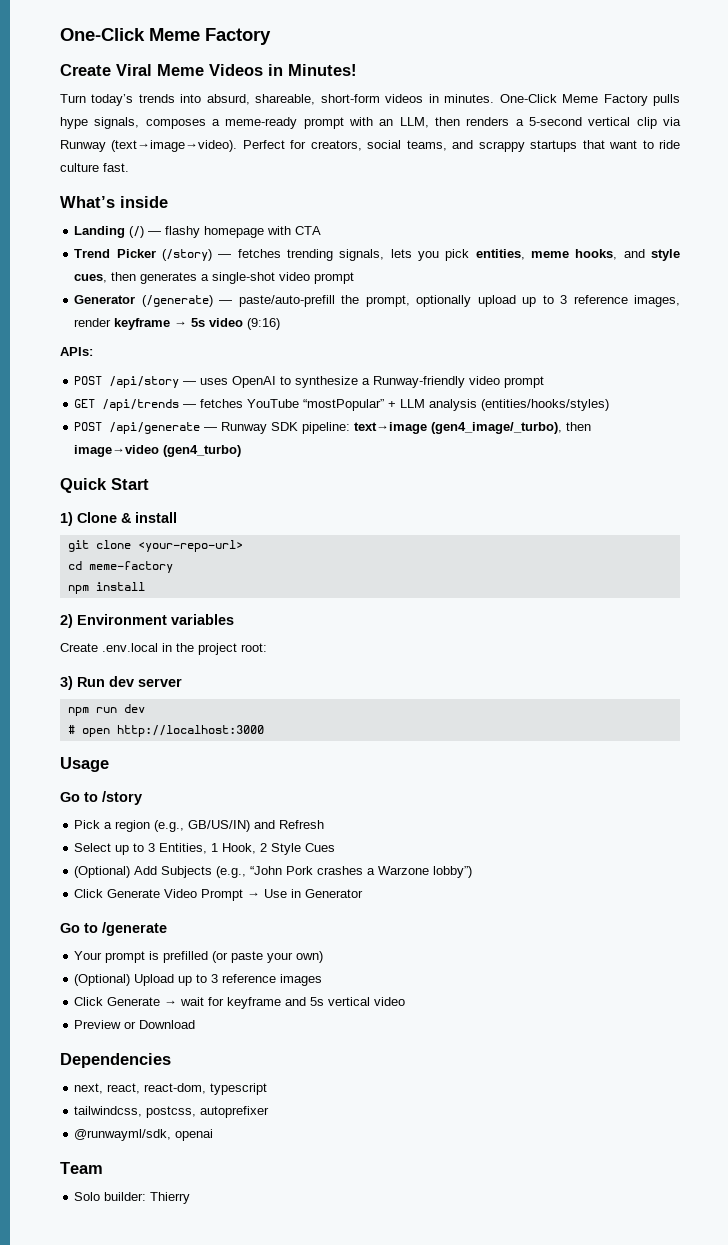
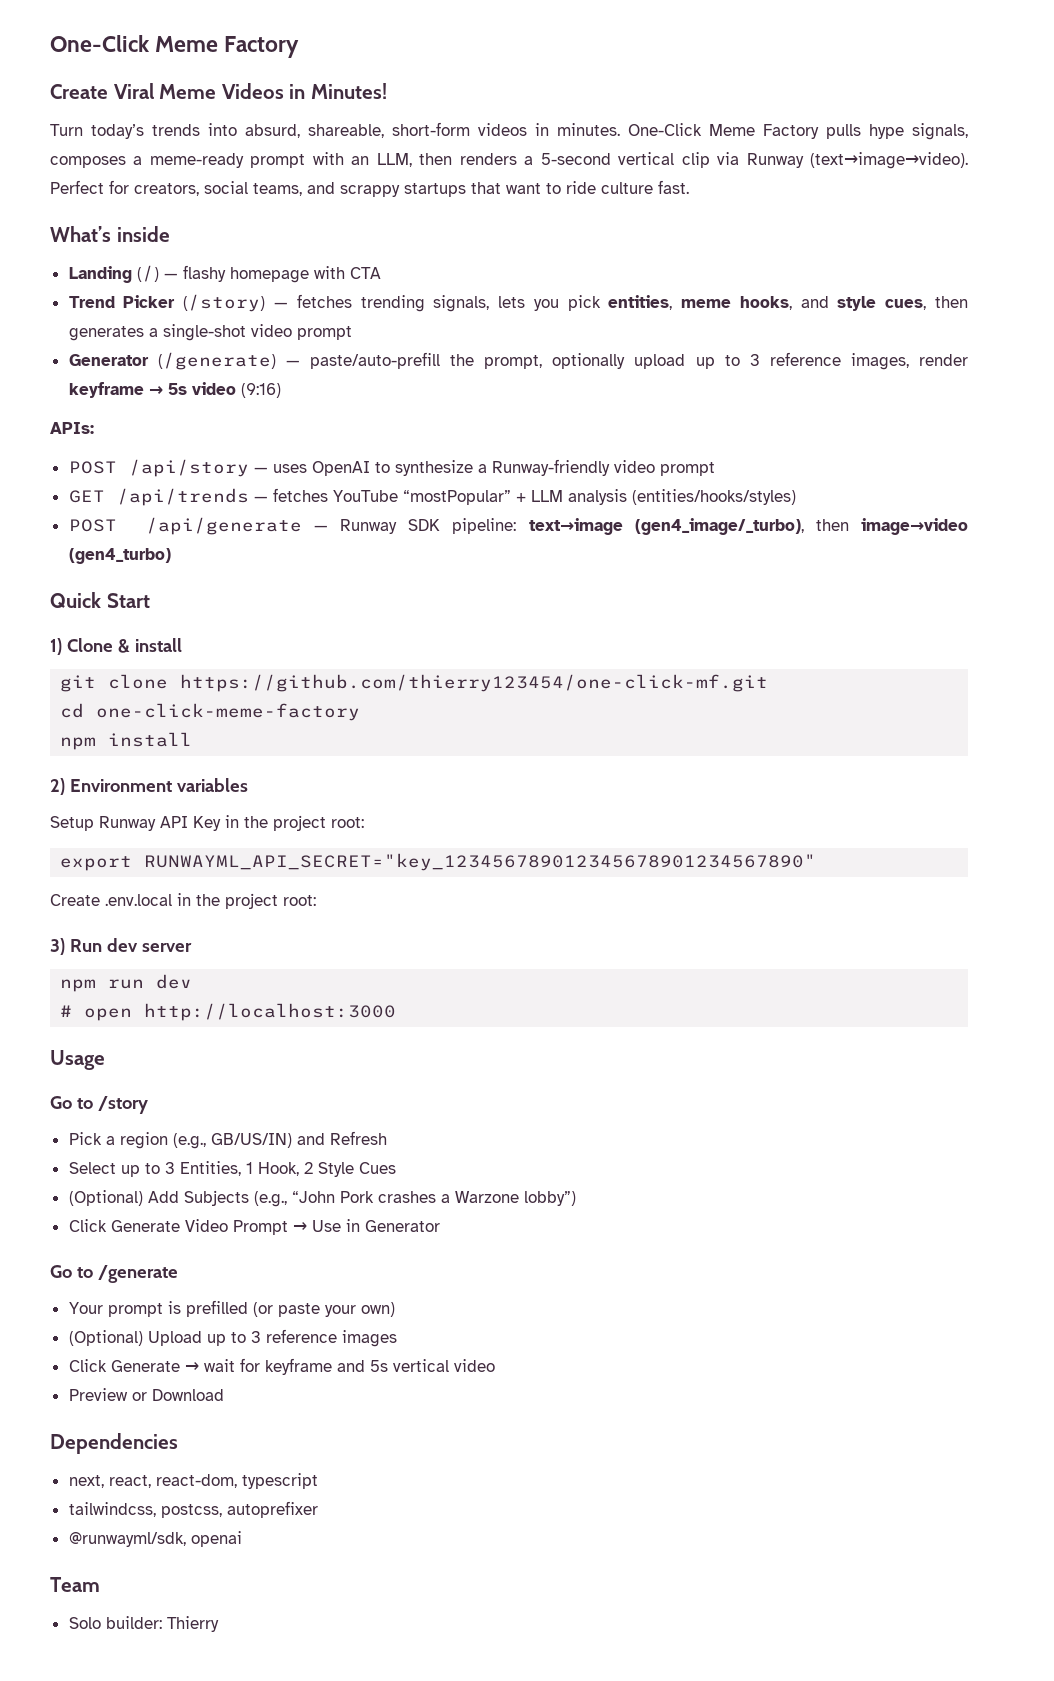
- git clone <your-repo-url>
+ git clone https://github.com/thierry123454/one-click-mf.git
- cd meme-factory
+ cd one-click-meme-factory
+ Setup Runway API Key in the project root:
+ export RUNWAYML_API_SECRET="key_123456789012345678901234567890"

